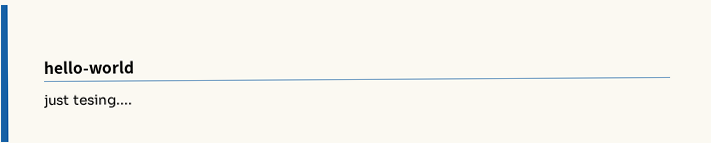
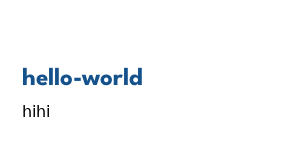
- just tesing....
+ hihi

